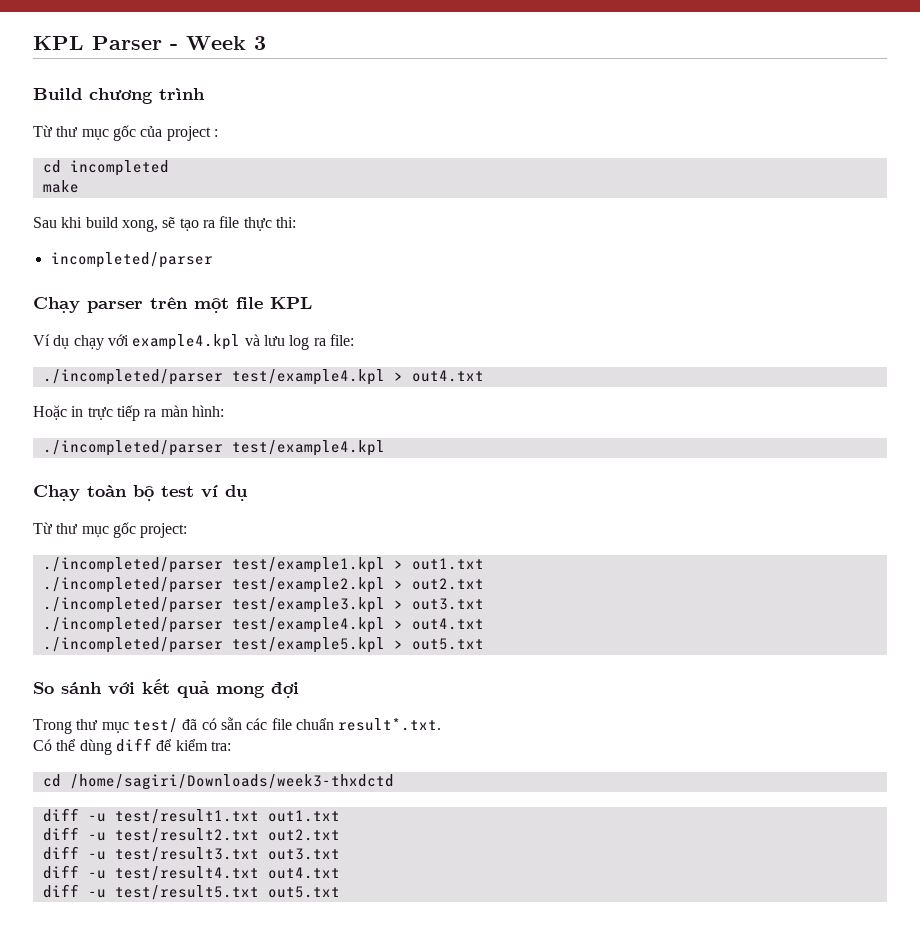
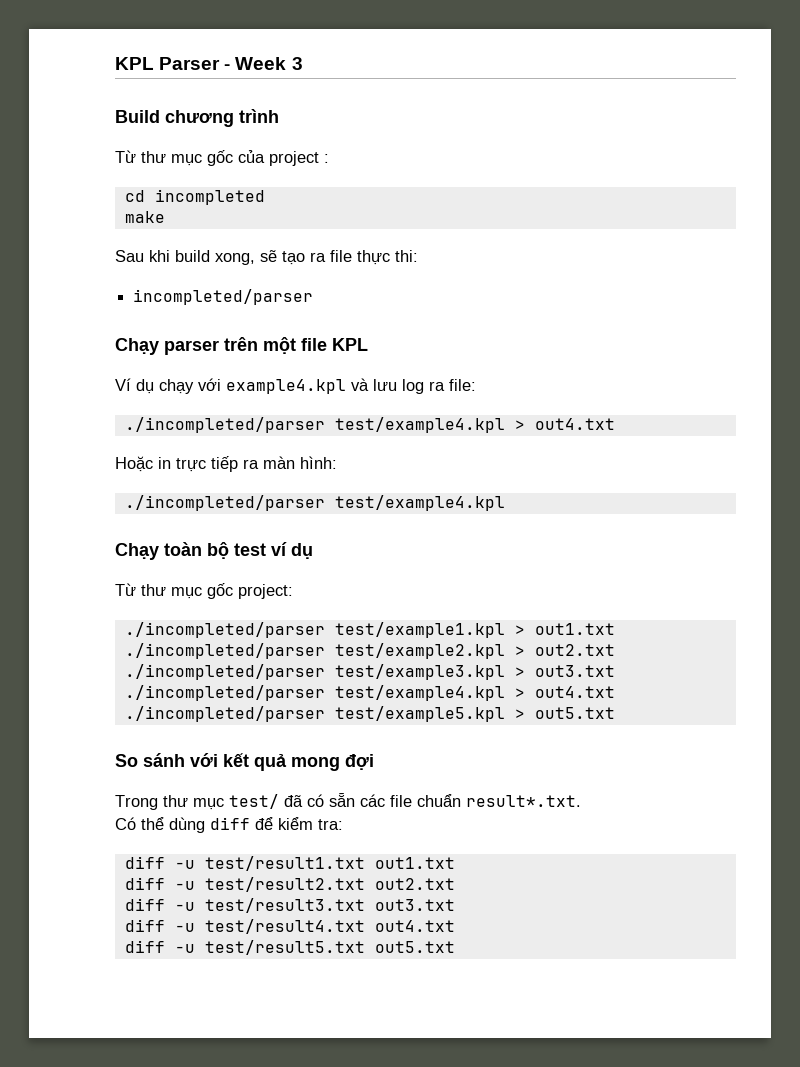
- cd /home/sagiri/Downloads/week3-thxdctd

